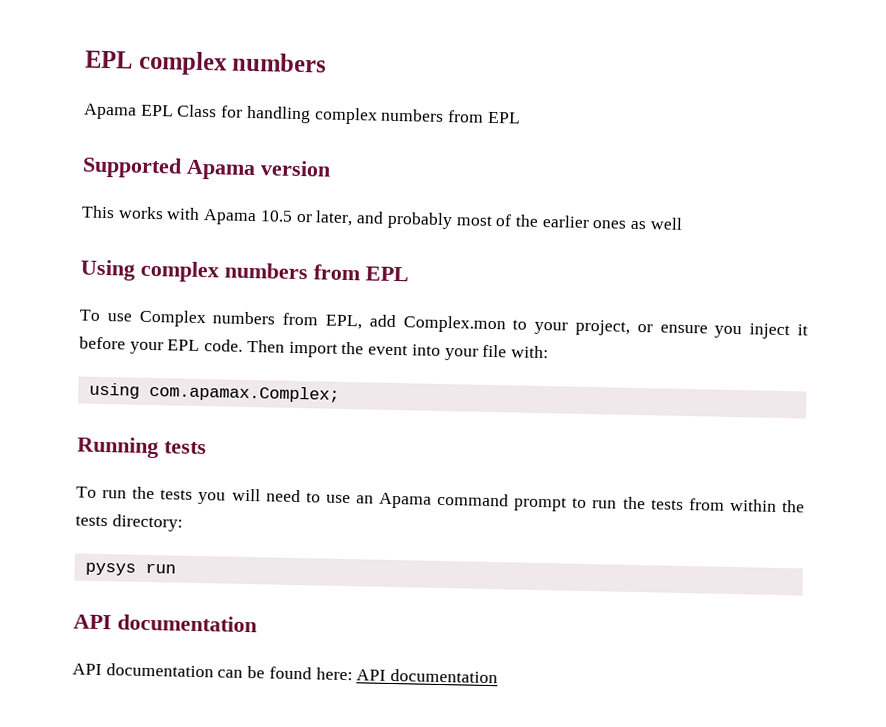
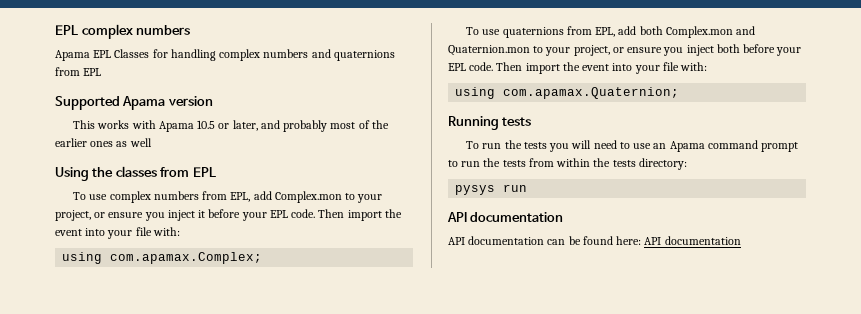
- Apama EPL Class for handling complex numbers from EPL
+ Apama EPL Classes for handling complex numbers and quaternions from EPL
- Using complex numbers from EPL
+ Using the classes from EPL
- To use Complex numbers from EPL, add Complex.mon to your project, or ensure you inject it before your EPL code.
+ To use complex numbers from EPL, add Complex.mon to your project, or ensure you inject it before your EPL code.
+ To use quaternions from EPL, add both Complex.mon and Quaternion.mon to your project, or ensure you inject both before your EPL code. Then import the event into your file with:
+ using com.apamax.Quaternion;

